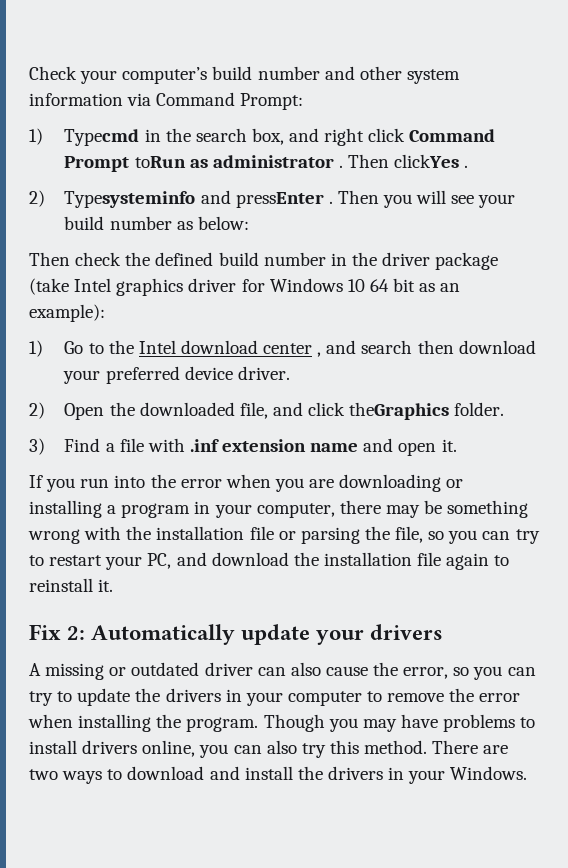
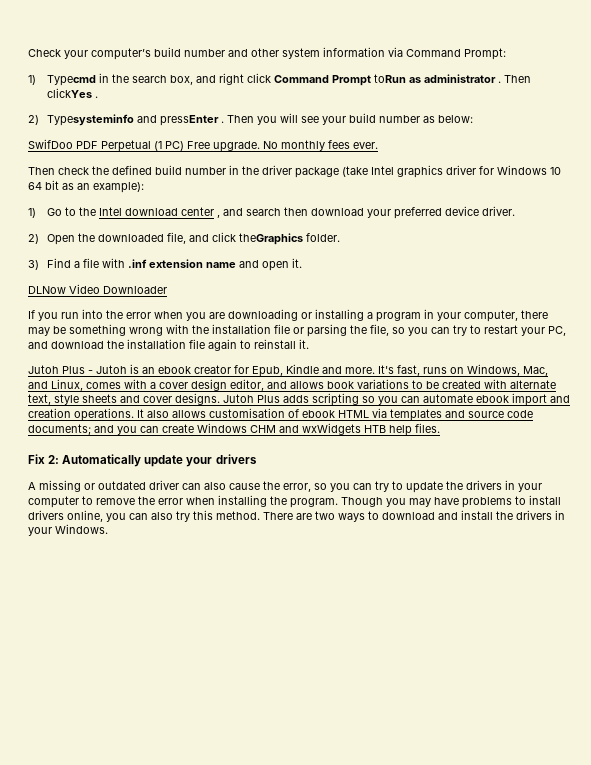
+ SwifDoo PDF Perpetual (1 PC) Free upgrade. No monthly fees ever.
+ DLNow Video Downloader
+ Jutoh Plus - Jutoh is an ebook creator for Epub, Kindle and more. It's fast, runs on Windows, Mac, and Linux, comes with a cover design editor, and allows book variations to be created with alternate text, style sheets and cover designs. Jutoh Plus adds scripting so you can automate ebook import and creation operations. It also allows customisation of ebook HTML via templates and source code documents; and you can create Windows CHM and wxWidgets HTB help files.

